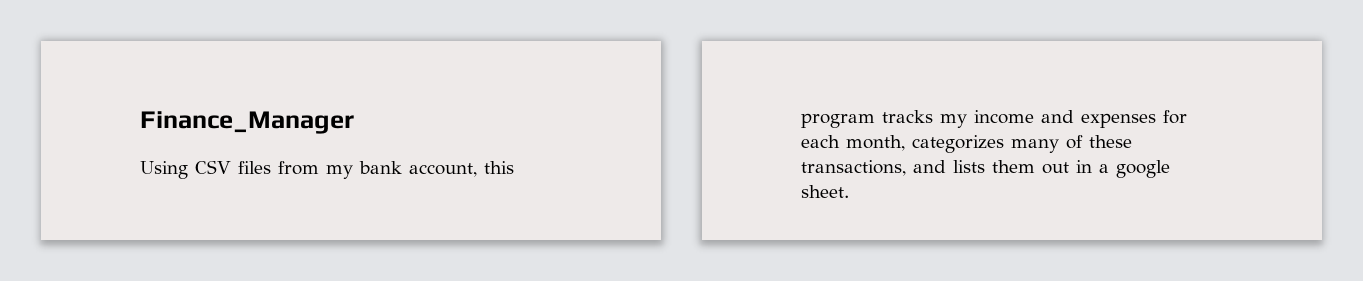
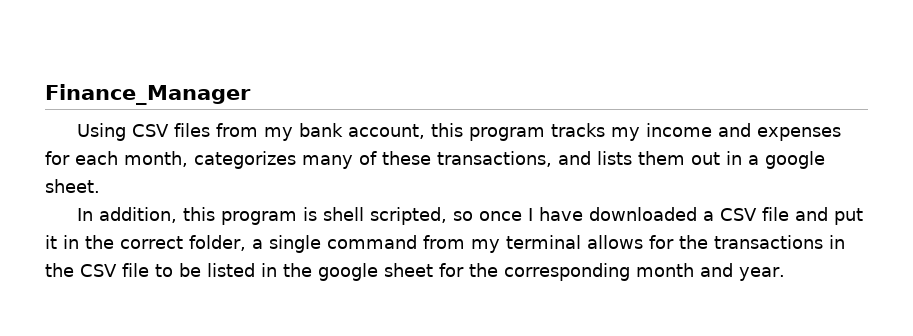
+ In addition, this program is shell scripted, so once I have downloaded a CSV file and put it in the correct folder, a single command from my terminal allows for the transactions in the CSV file to be listed in the google sheet for the corresponding month and year.

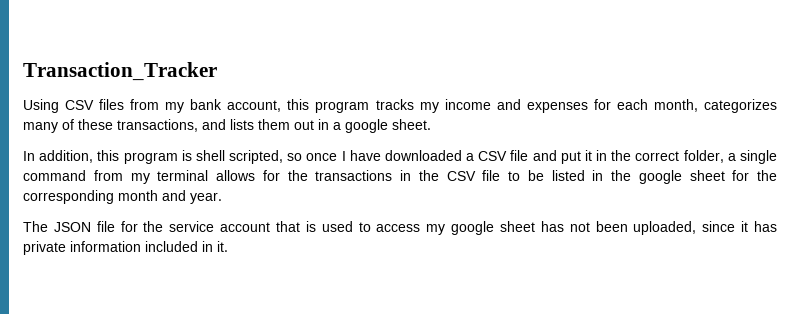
- Finance_Manager
+ Transaction_Tracker
+ The JSON file for the service account that is used to access my google sheet has not been uploaded, since it has private information included in it.

